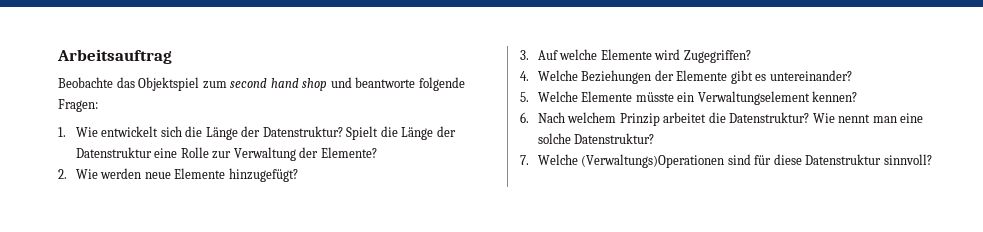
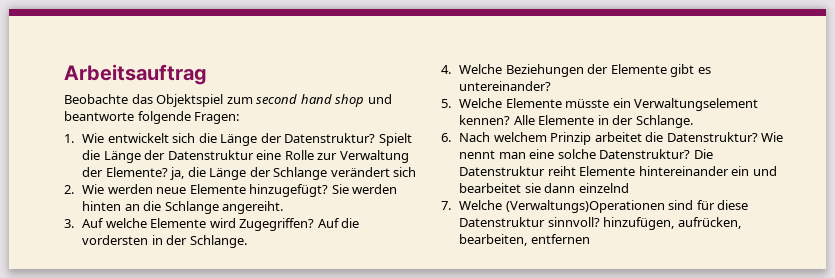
- Spielt die Länge der Datenstruktur eine Rolle zur Verwaltung der Elemente?
+ Spielt die Länge der Datenstruktur eine Rolle zur Verwaltung der Elemente? ja, die Länge der Schlange verändert sich
+ Sie werden hinten an die Schlange angereiht.
+ Auf die vordersten in der Schlange.
+ Alle Elemente in der Schlange.
+ Die Datenstruktur reiht Elemente hintereinander ein und bearbeitet sie dann einzelnd
- 7. Welche (Verwaltungs)Operationen sind für diese Datenstruktur sinnvoll?
+ 7. Welche (Verwaltungs)Operationen sind für diese Datenstruktur sinnvoll? hinzufügen, aufrücken, bearbeiten, entfernen

